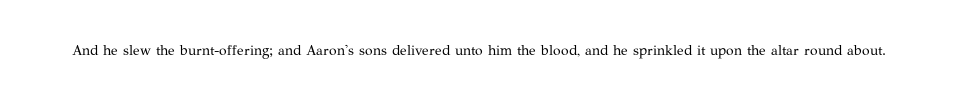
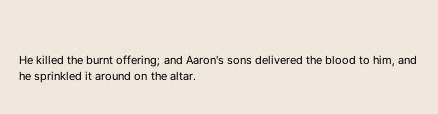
- And he slew the burnt-offering; and Aaron's sons delivered unto him the blood, and he sprinkled it upon the altar round about.
+ He killed the burnt offering; and Aaron's sons delivered the blood to him, and he sprinkled it around on the altar.

